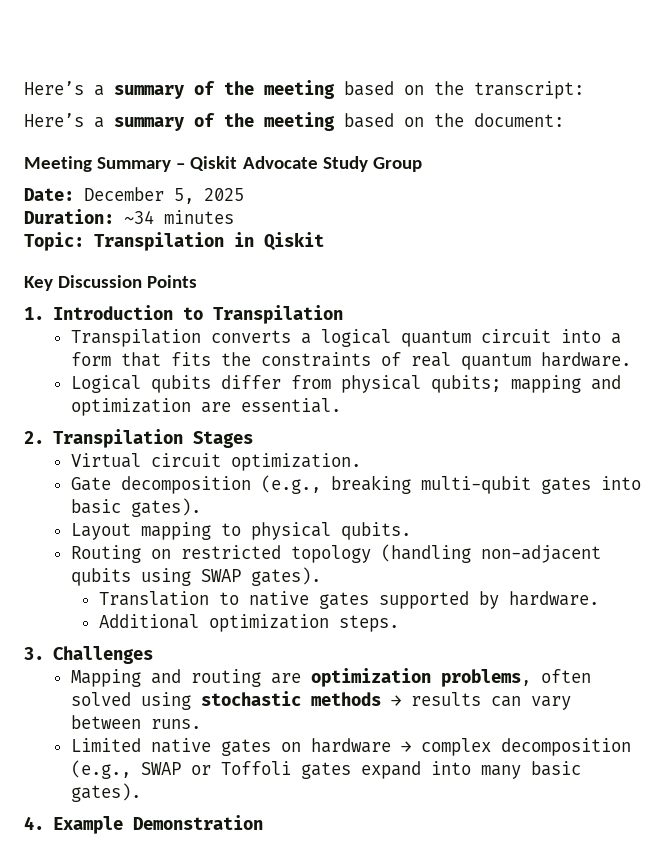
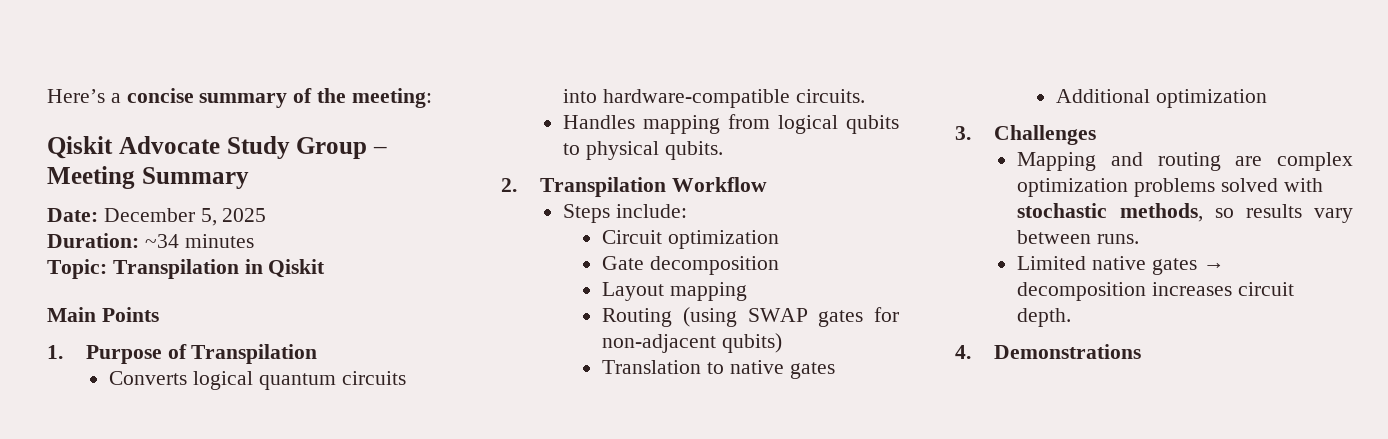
- Here’s a summary of the meeting based on the transcript:
- Here’s a summary of the meeting based on the document:
- Meeting Summary – Qiskit Advocate Study Group
+ Here’s a concise summary of the meeting:
+ Qiskit Advocate Study Group – Meeting Summary
- Key Discussion Points
+ Main Points
- 1. Introduction to Transpilation
+ 1. Purpose of Transpilation
- Transpilation converts a logical quantum circuit into a form that fits the constraints of real quantum hardware.
- Logical qubits differ from physical qubits; mapping and optimization are essential.
- 2. Transpilation Stages
- Virtual circuit optimization.
- Gate decomposition (e.g., breaking multi-qubit gates into basic gates).
- Layout mapping to physical qubits.
- Routing on restricted topology (handling non-adjacent qubits using SWAP gates).
+ Converts logical quantum circuits into hardware-compatible circuits.
+ Handles mapping from logical qubits to physical qubits.
+ 2. Transpilation Workflow
+ Steps include:
+ Circuit optimization
+ Gate decomposition
+ Layout mapping
+ Routing (using SWAP gates for non-adjacent qubits)
- Translation to native gates supported by hardware.
+ Translation to native gates
- Additional optimization steps.
+ Additional optimization
- Mapping and routing are optimization problems, often solved using stochastic methods → results can vary between runs.
+ Mapping and routing are complex optimization problems solved with stochastic methods, so results vary between runs.
- Limited native gates on hardware → complex decomposition (e.g., SWAP or Toffoli gates expand into many basic gates).
+ Limited native gates → decomposition increases circuit depth.
- 4. Example Demonstration
+ 4. Demonstrations

